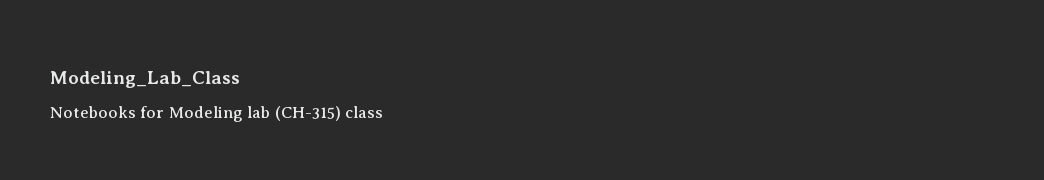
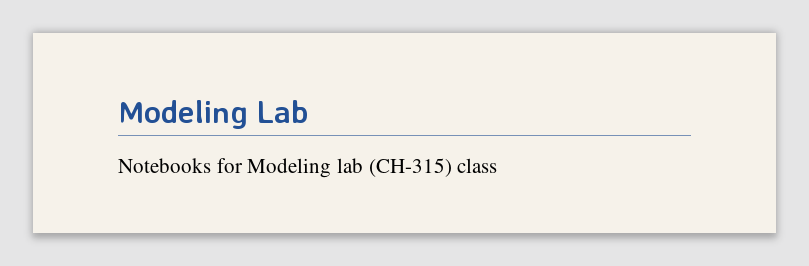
- Modeling_Lab_Class
+ Modeling Lab

